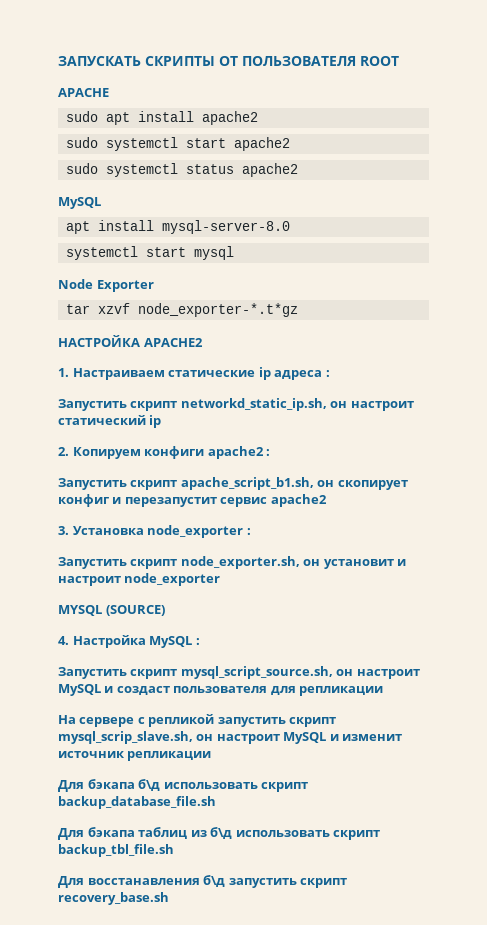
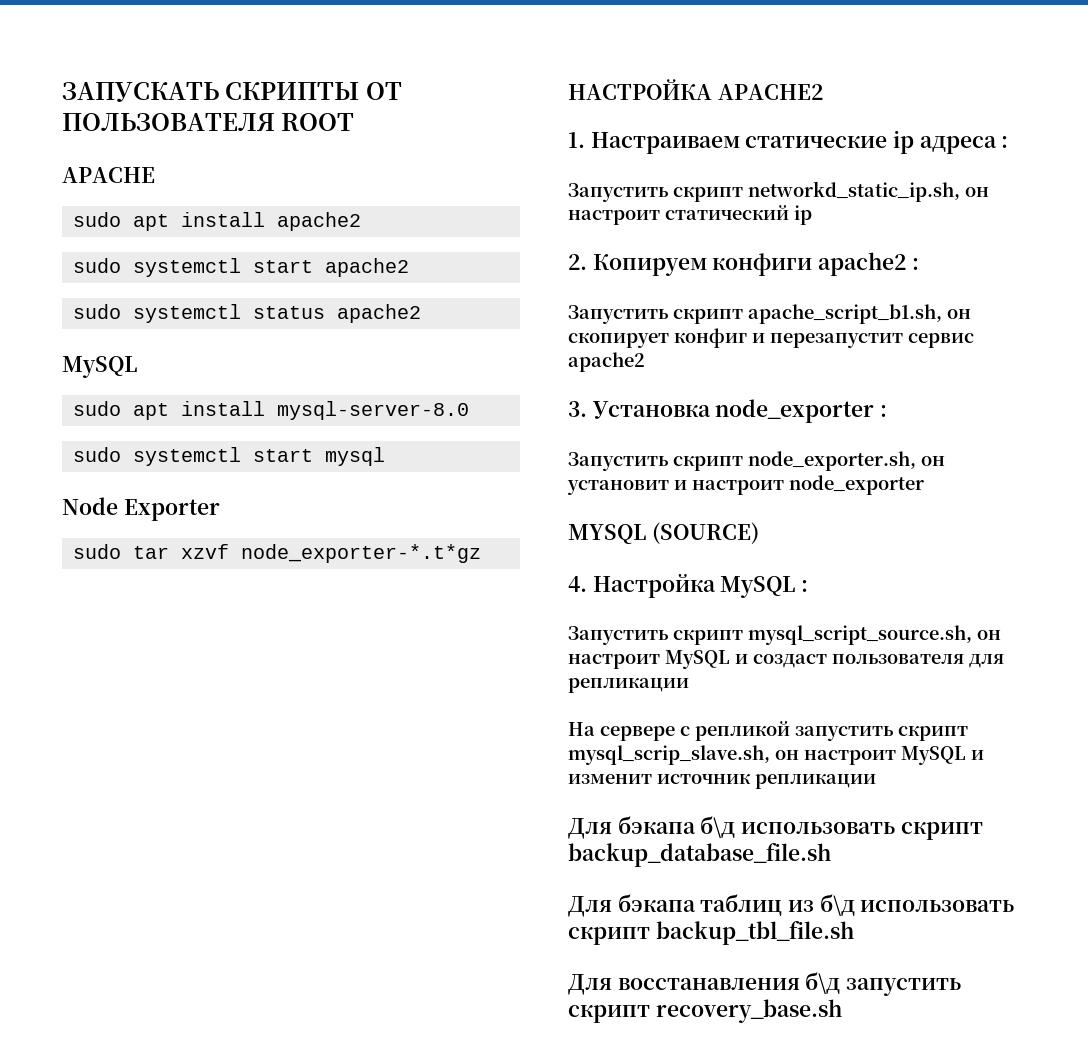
- apt install mysql-server-8.0
+ sudo apt install mysql-server-8.0
- systemctl start mysql
+ sudo systemctl start mysql
- tar xzvf node_exporter-*.t*gz
+ sudo tar xzvf node_exporter-*.t*gz

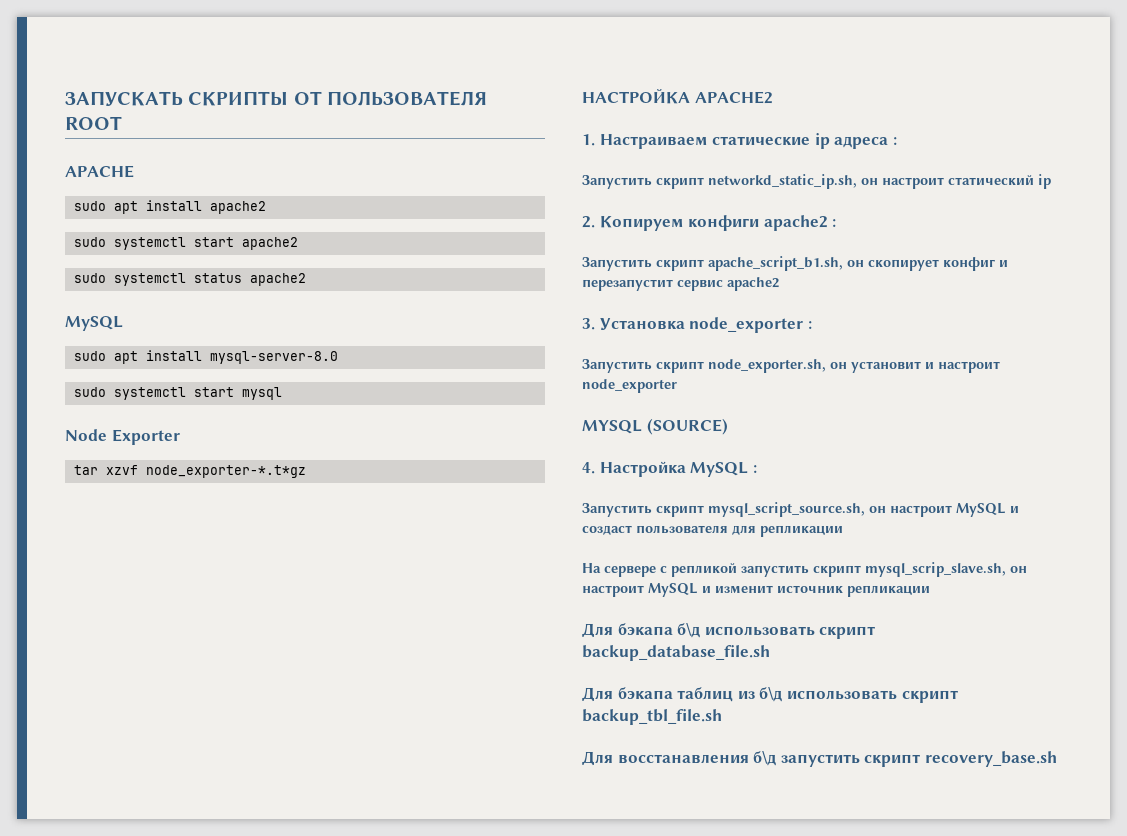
- sudo tar xzvf node_exporter-*.t*gz
+ tar xzvf node_exporter-*.t*gz

